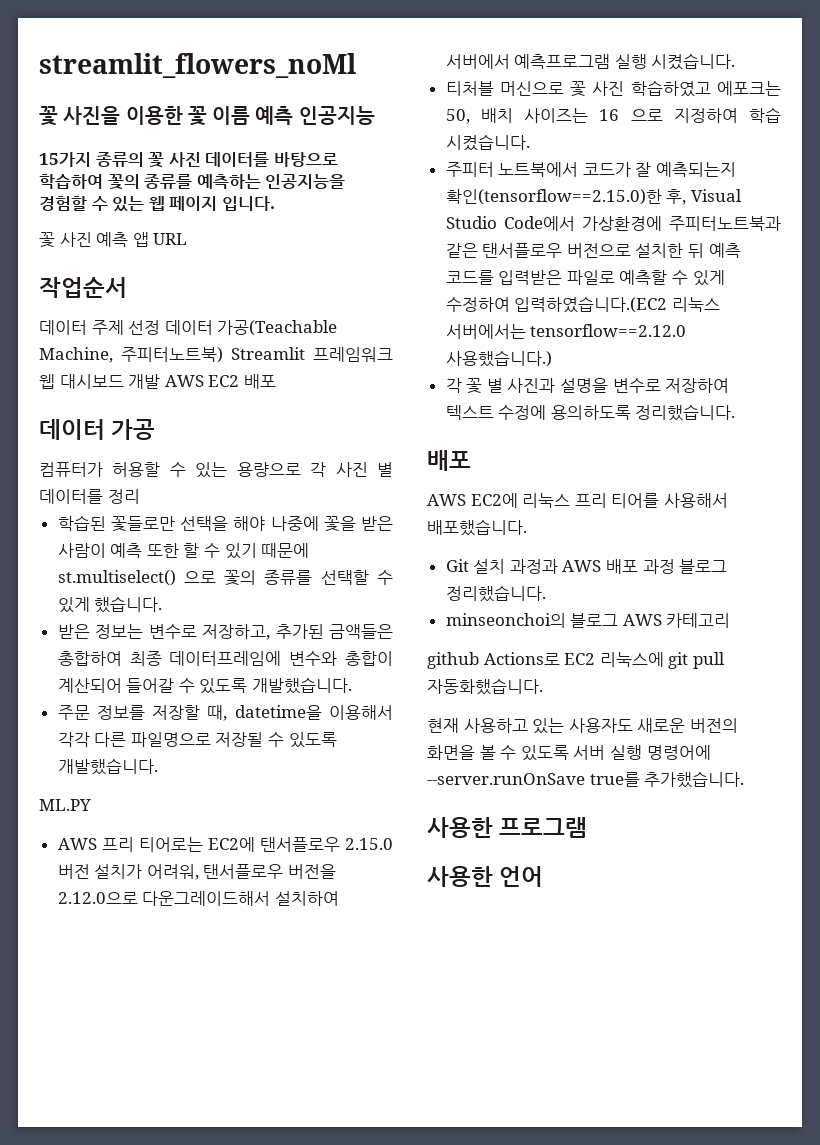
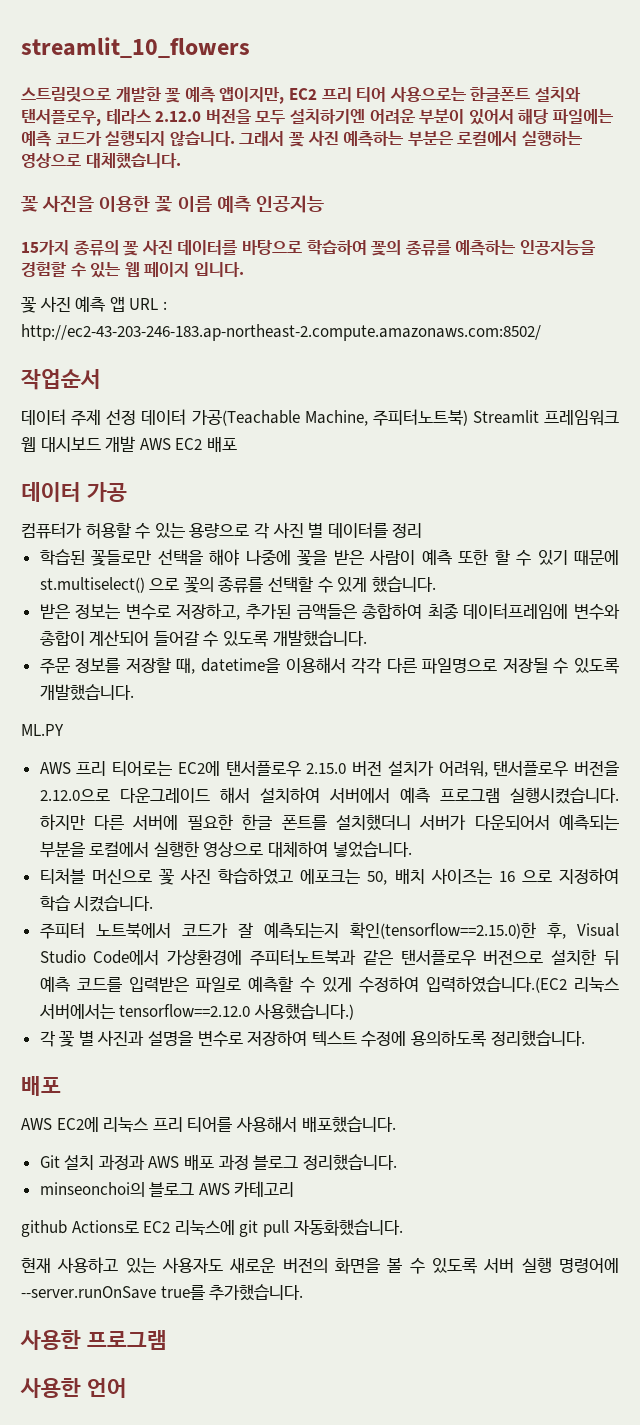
- streamlit_flowers_noMl
+ streamlit_10_flowers
+ 스트림릿으로 개발한 꽃 예측 앱이지만, EC2 프리 티어 사용으로는 한글폰트 설치와 탠서플로우, 테라스 2.12.0 버전을 모두 설치하기엔 어려운 부분이 있어서 해당 파일에는 예측 코드가 실행되지 않습니다. 그래서 꽃 사진 예측하는 부분은 로컬에서 실행하는 영상으로 대체했습니다.
- 꽃 사진 예측 앱 URL
+ 꽃 사진 예측 앱 URL : http://ec2-43-203-246-183.ap-northeast-2.compute.amazonaws.com:8502/
- AWS 프리 티어로는 EC2에 탠서플로우 2.15.0 버전 설치가 어려워, 탠서플로우 버전을 2.12.0으로 다운그레이드해서 설치하여 서버에서 예측프로그램 실행 시켰습니다.
+ AWS 프리 티어로는 EC2에 탠서플로우 2.15.0 버전 설치가 어려워, 탠서플로우 버전을 2.12.0으로 다운그레이드 해서 설치하여 서버에서 예측 프로그램 실행시켰습니다. 하지만 다른 서버에 필요한 한글 폰트를 설치했더니 서버가 다운되어서 예측되는 부분을 로컬에서 실행한 영상으로 대체하여 넣었습니다.

